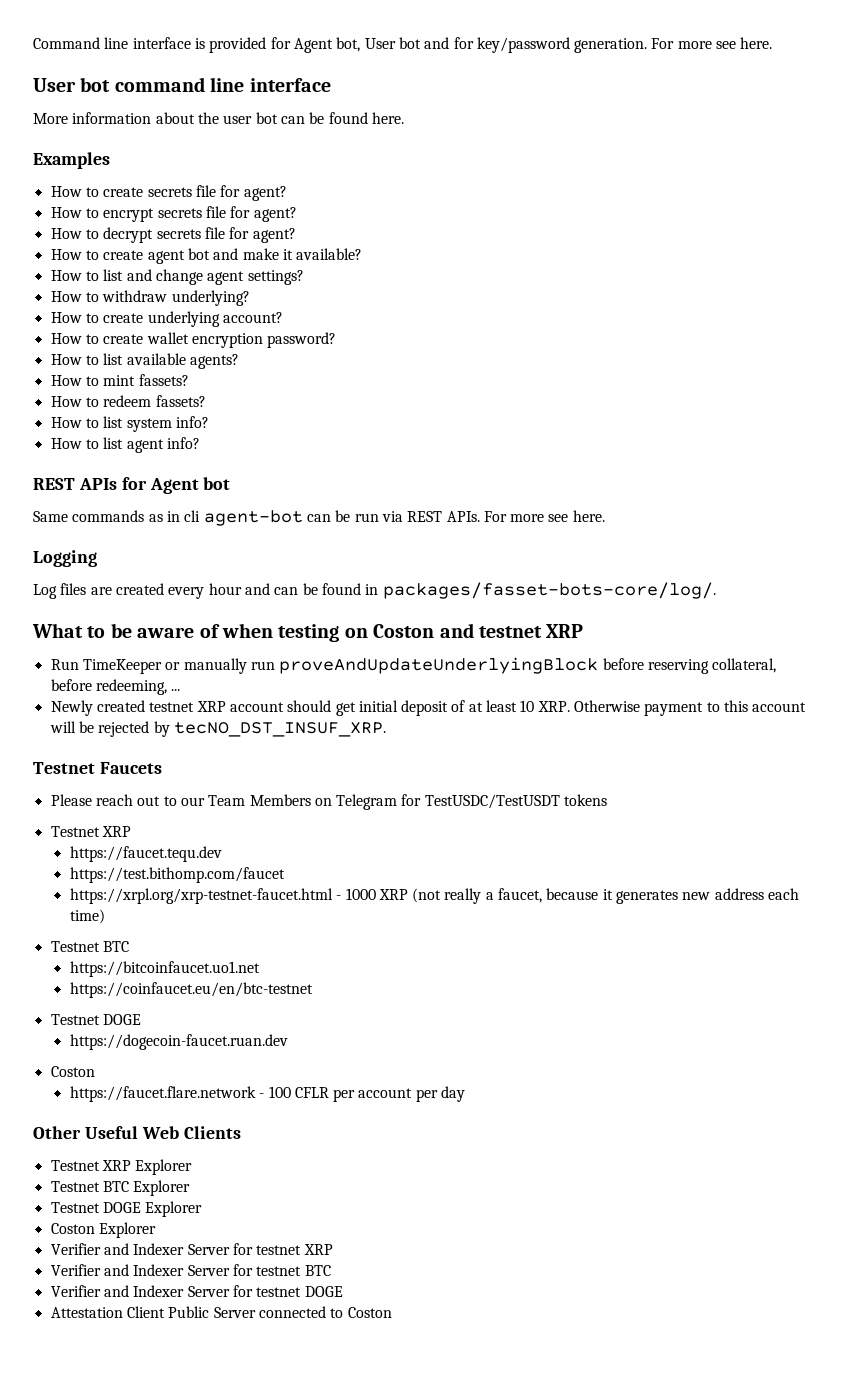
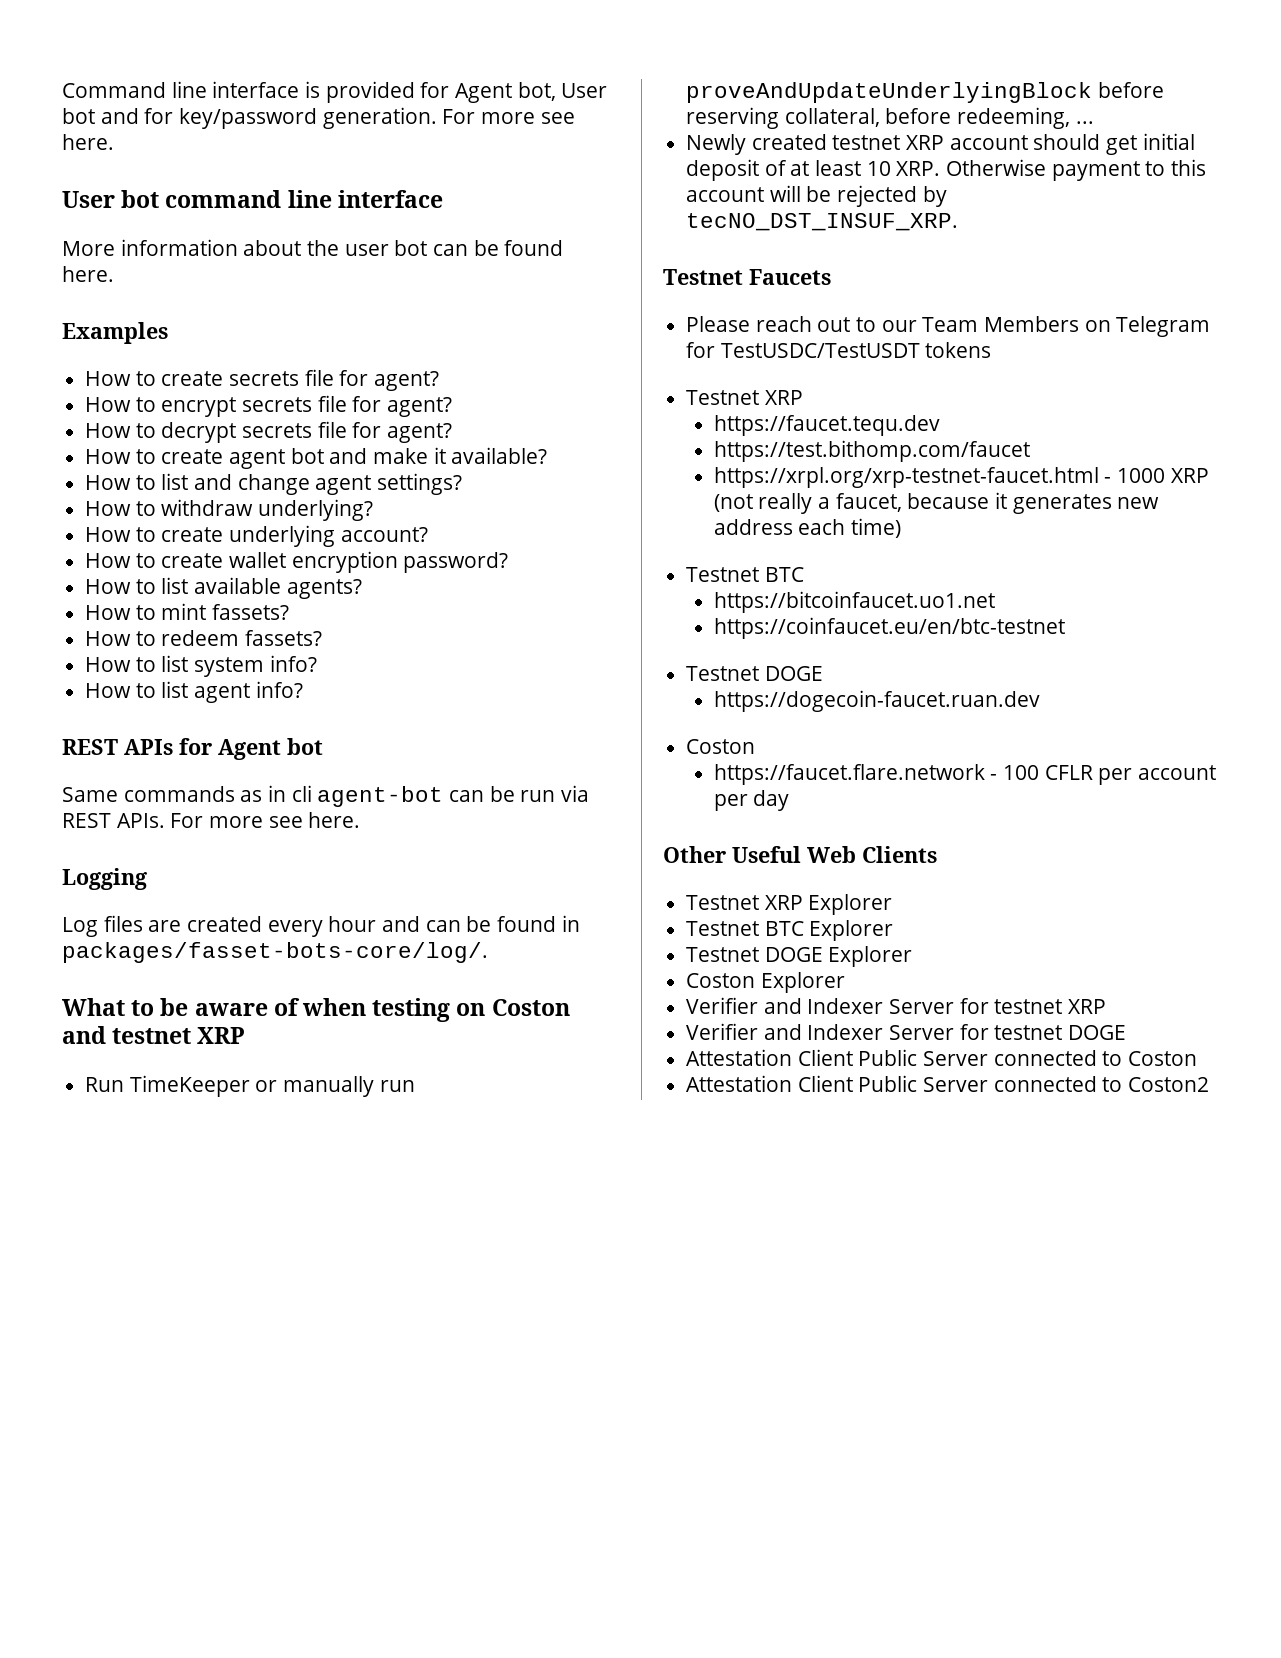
- Verifier and Indexer Server for testnet BTC
+ Attestation Client Public Server connected to Coston2

